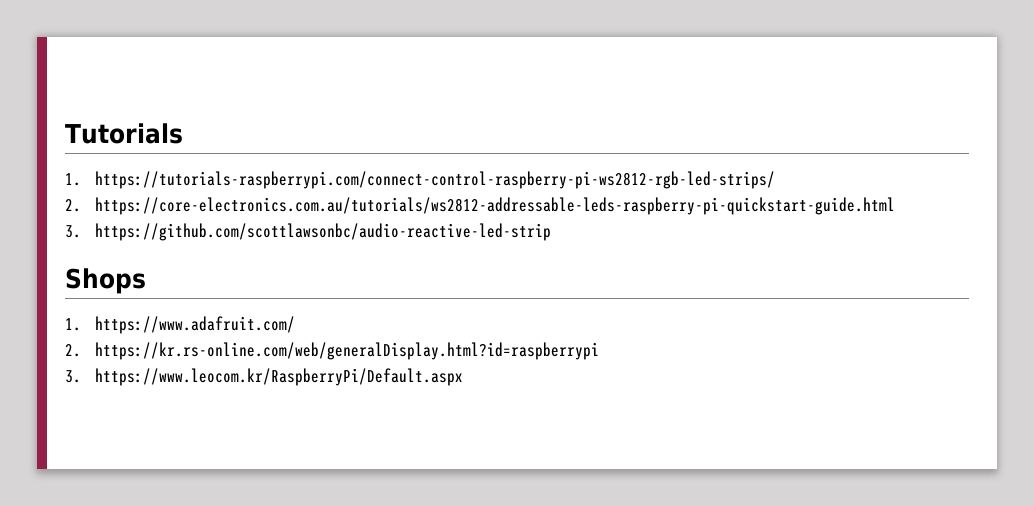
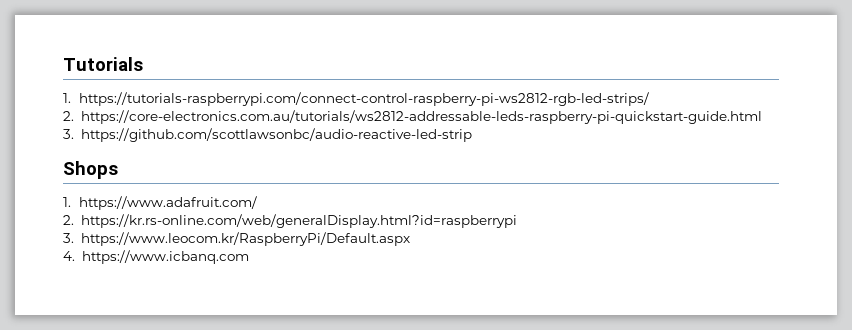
+ 4. https://www.icbanq.com

